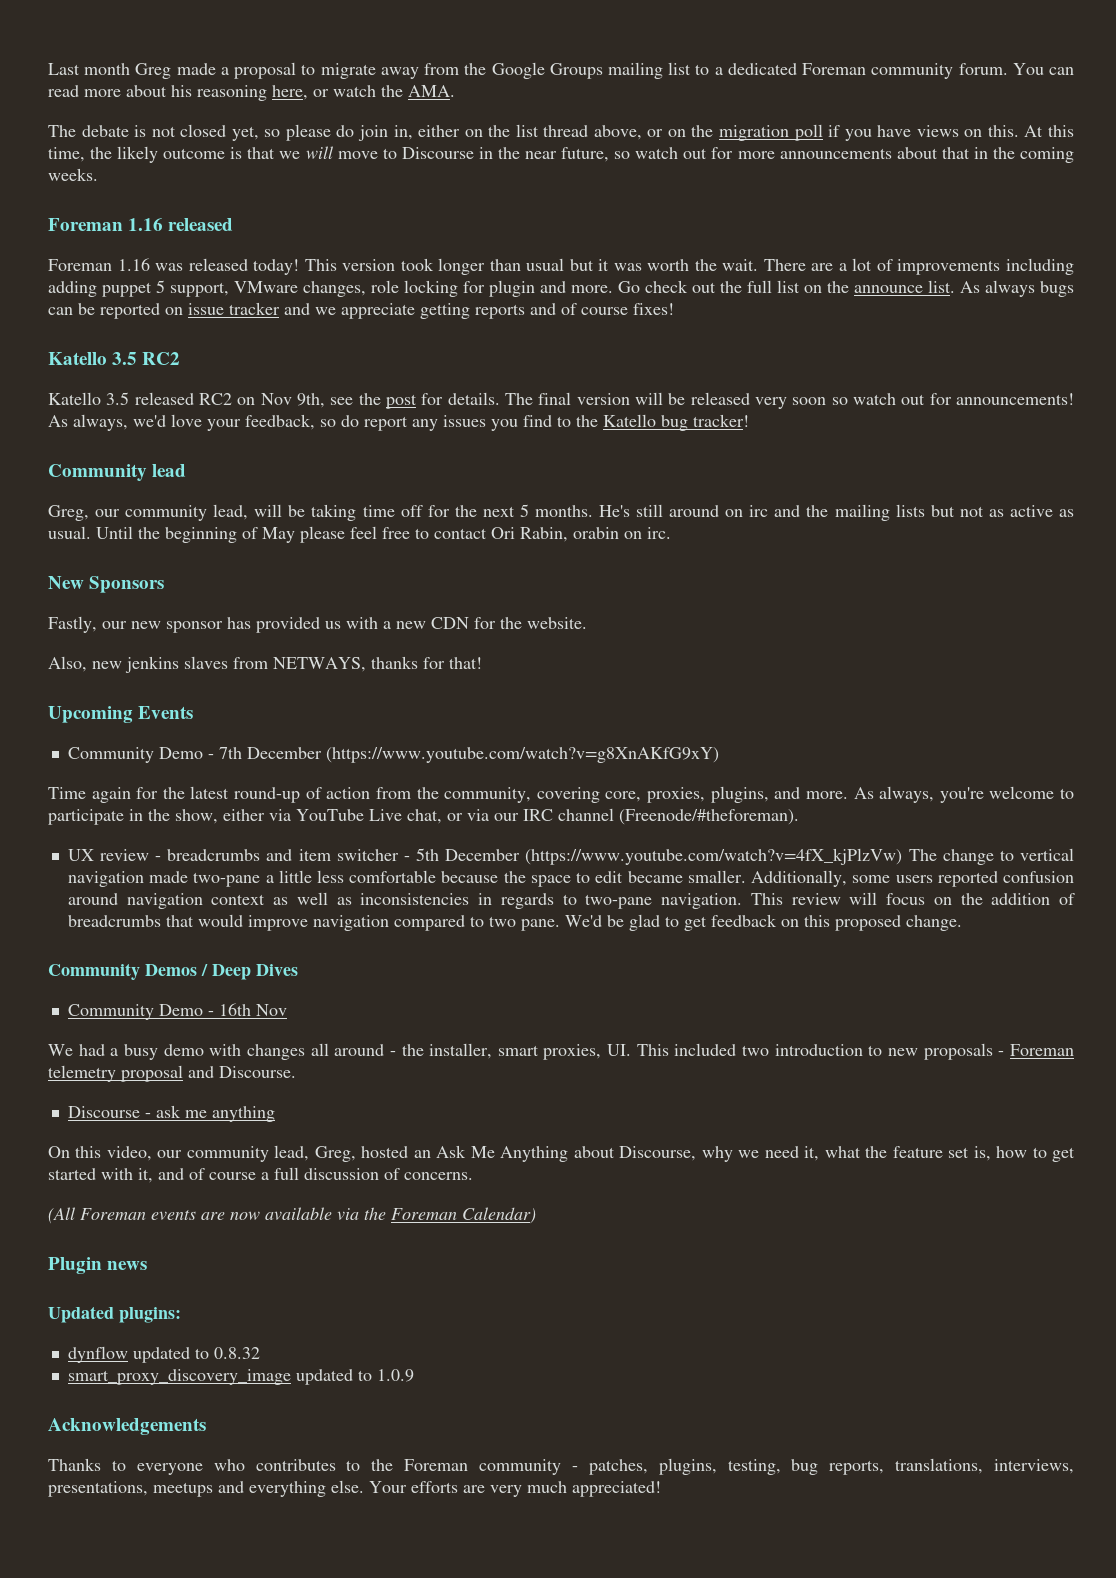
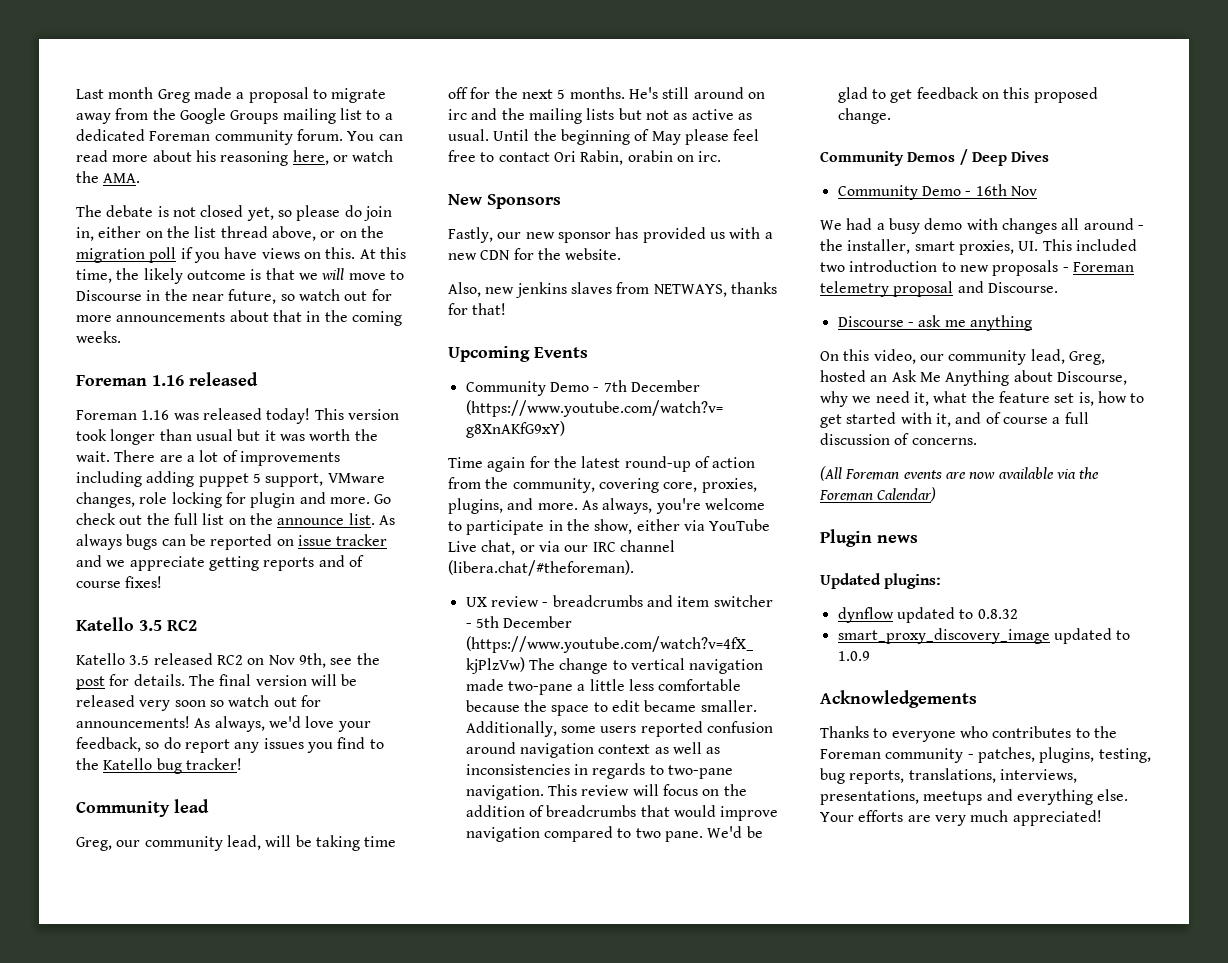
- As always, you're welcome to participate in the show, either via YouTube Live chat, or via our IRC channel (Freenode/#theforeman).
+ As always, you're welcome to participate in the show, either via YouTube Live chat, or via our IRC channel (libera.chat/#theforeman).

